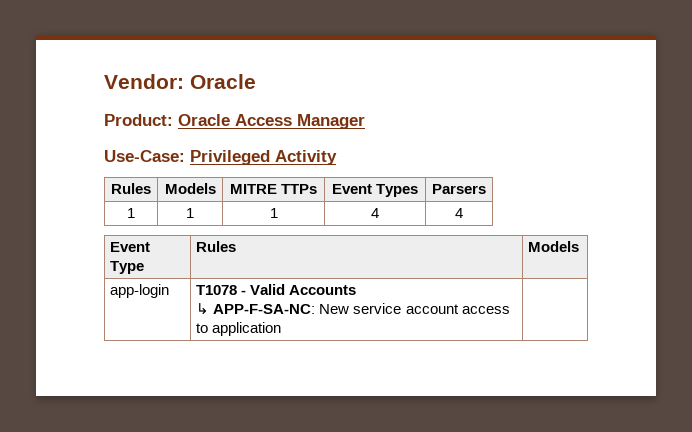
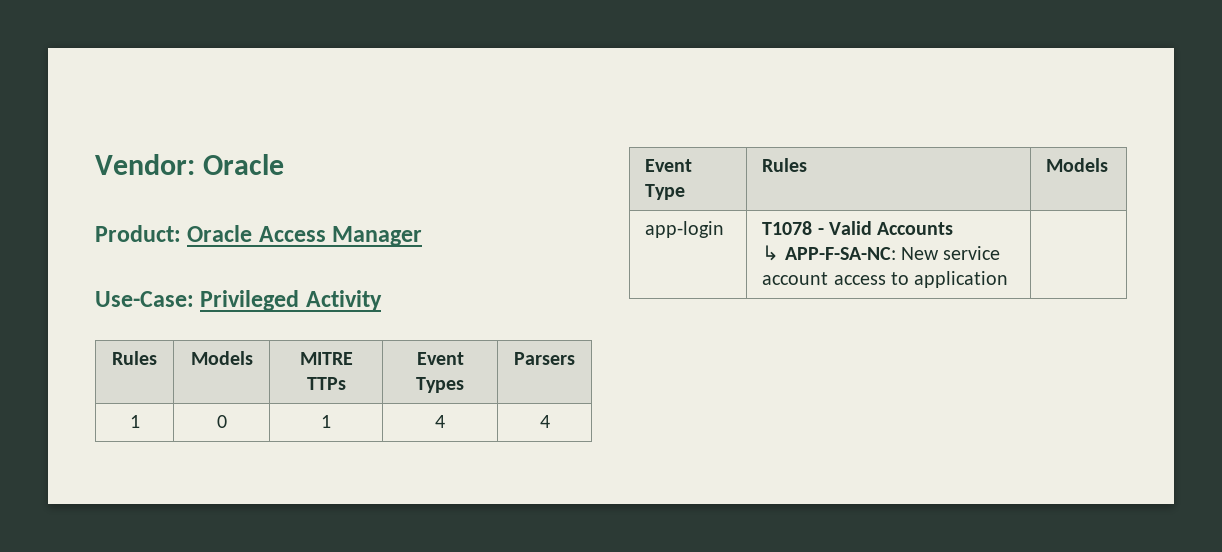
- 1 | 1 | 1 | 4 | 4
+ 1 | 0 | 1 | 4 | 4

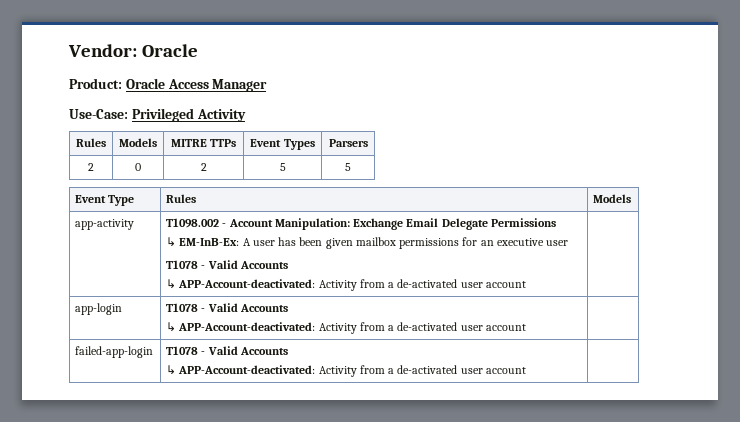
- 1 | 0 | 1 | 4 | 4
+ 2 | 0 | 2 | 5 | 5
+ app-activity | T1098.002 - Account Manipulation: Exchange Email Delegate Permissions
+ ↳ EM-InB-Ex: A user has been given mailbox permissions for an executive user
+ T1078 - Valid Accounts
+ ↳ APP-Account-deactivated: Activity from a de-activated user account |
  app-login | T1078 - Valid Accounts
- ↳ APP-F-SA-NC: New service account access to application |
+ ↳ APP-Account-deactivated: Activity from a de-activated user account |
+ failed-app-login | T1078 - Valid Accounts
+ ↳ APP-Account-deactivated: Activity from a de-activated user account |

